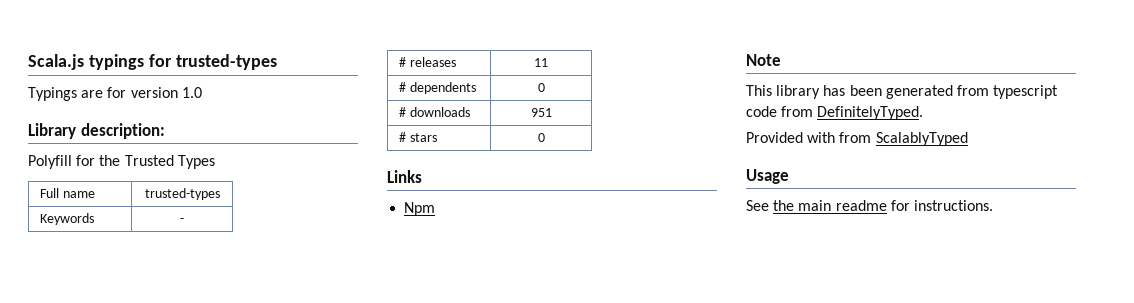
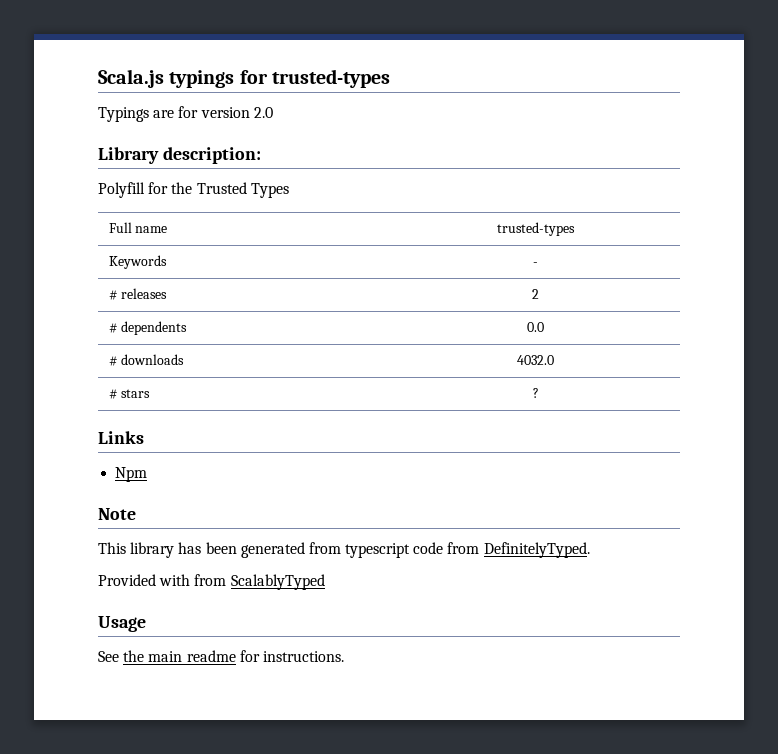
- Typings are for version 1.0
+ Typings are for version 2.0
- # releases | 11
+ # releases | 2
- # dependents | 0
+ # dependents | 0.0
- # downloads | 951
+ # downloads | 4032.0
- # stars | 0
+ # stars | ?

